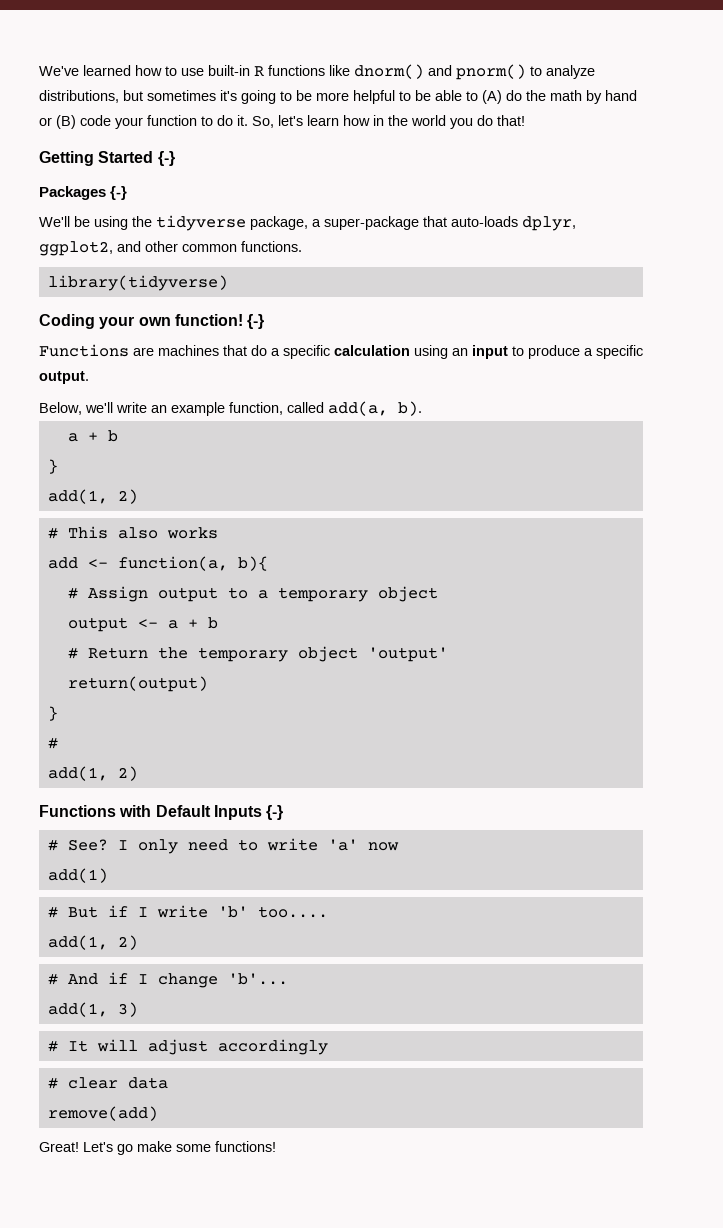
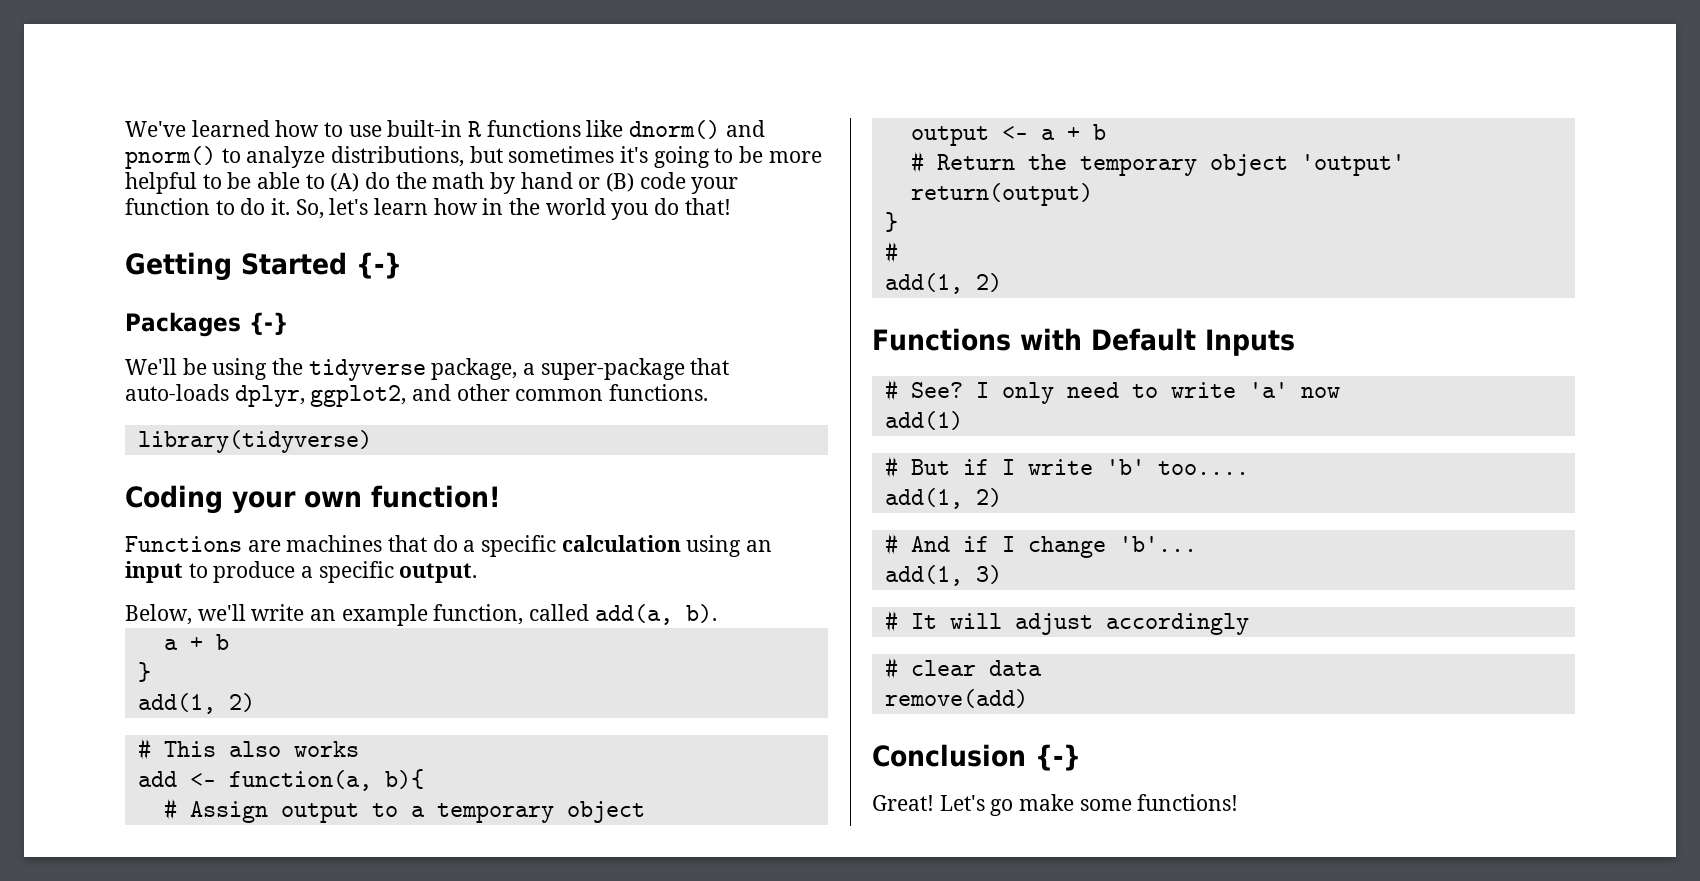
- Coding your own function! {-}
+ Coding your own function!
- Functions with Default Inputs {-}
+ Functions with Default Inputs
+ Conclusion {-}

